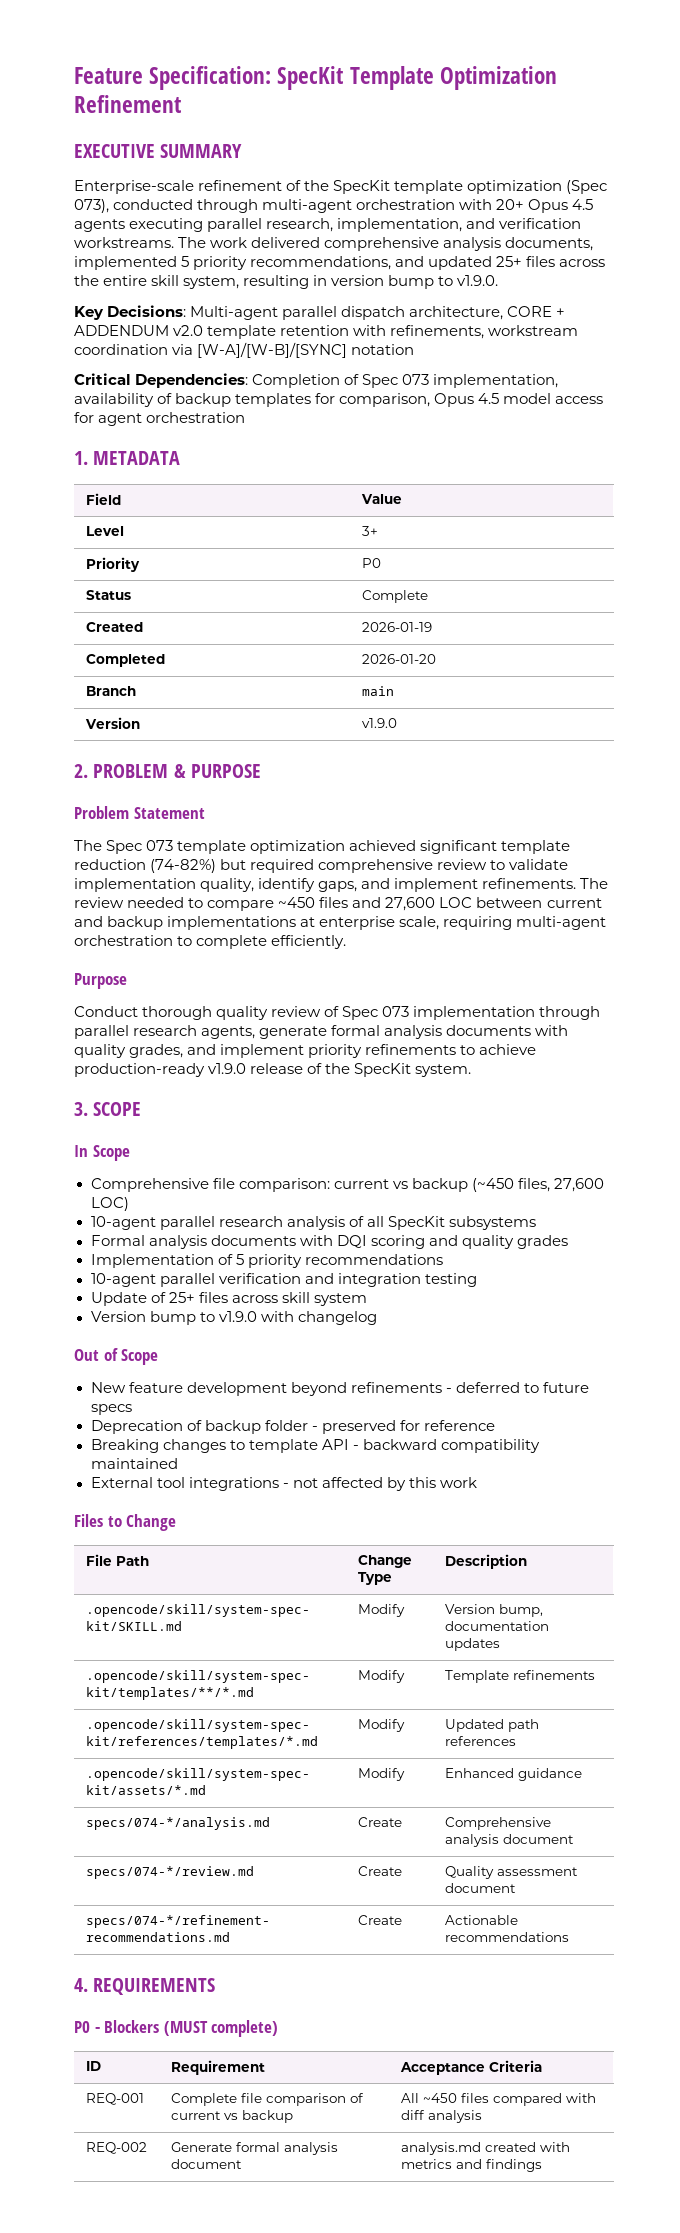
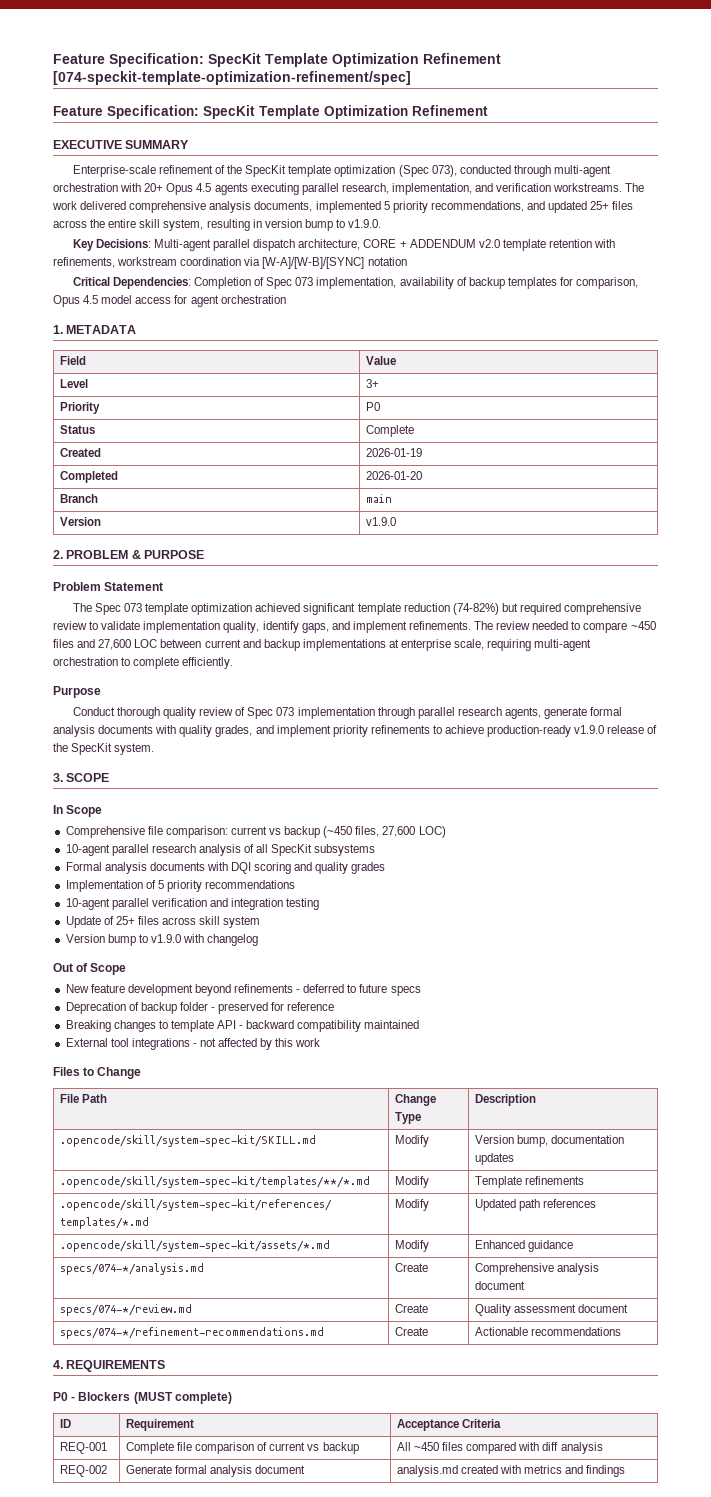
+ Feature Specification: SpecKit Template Optimization Refinement [074-speckit-template-optimization-refinement/spec]

